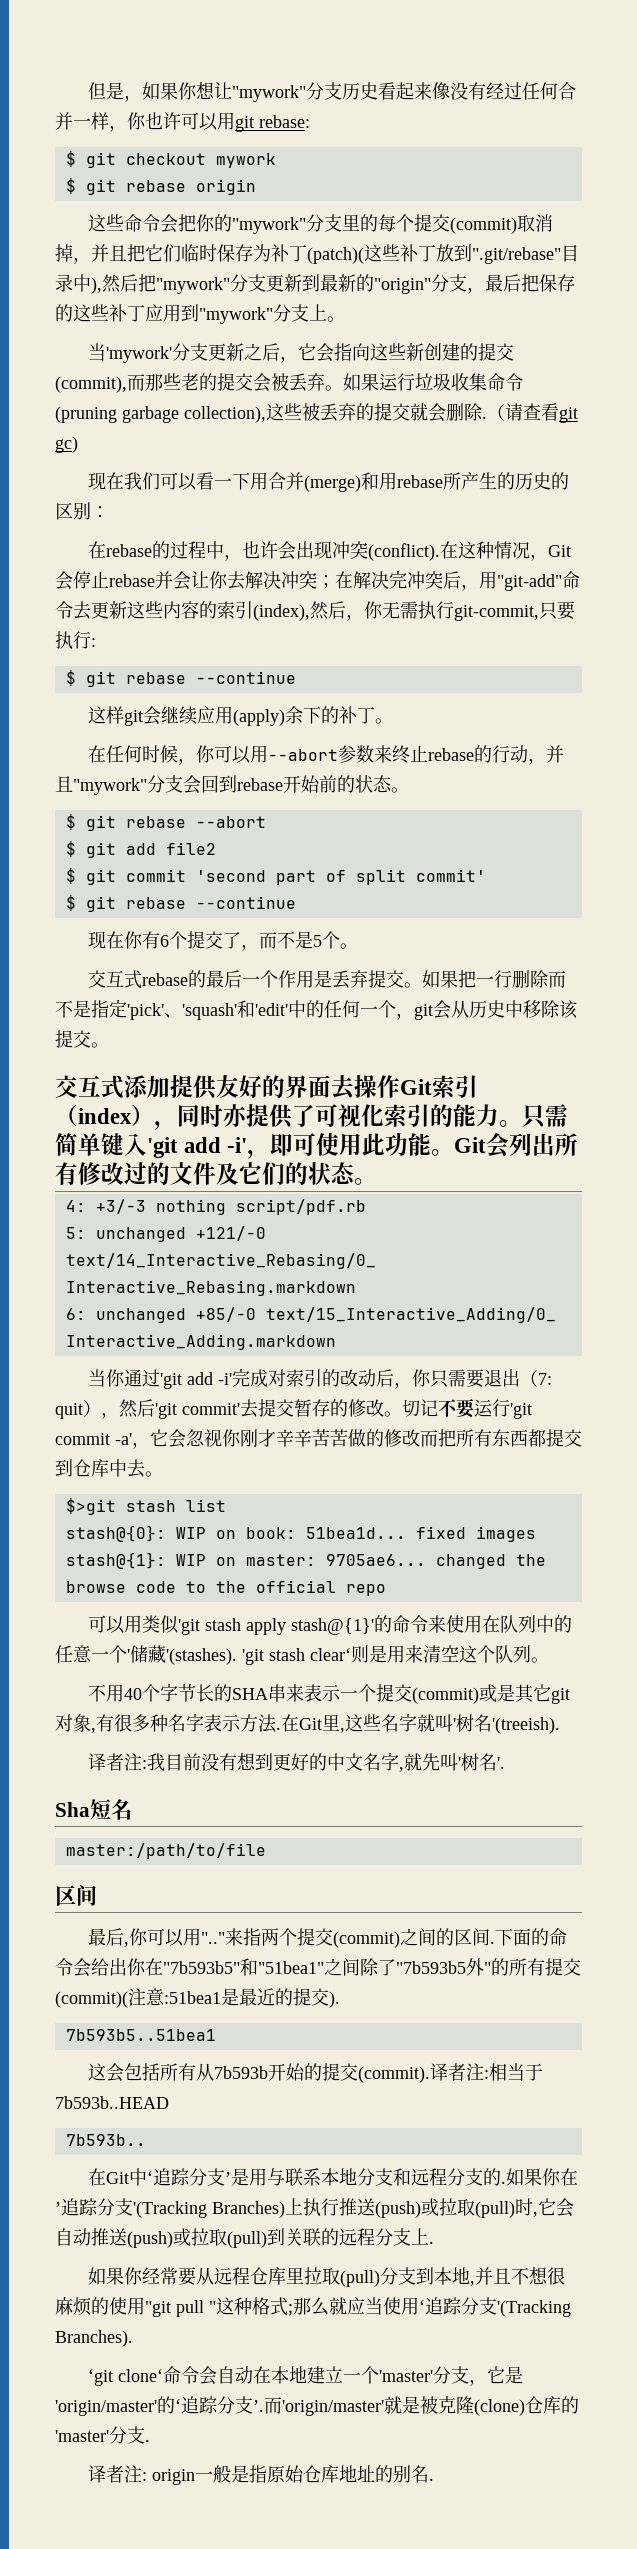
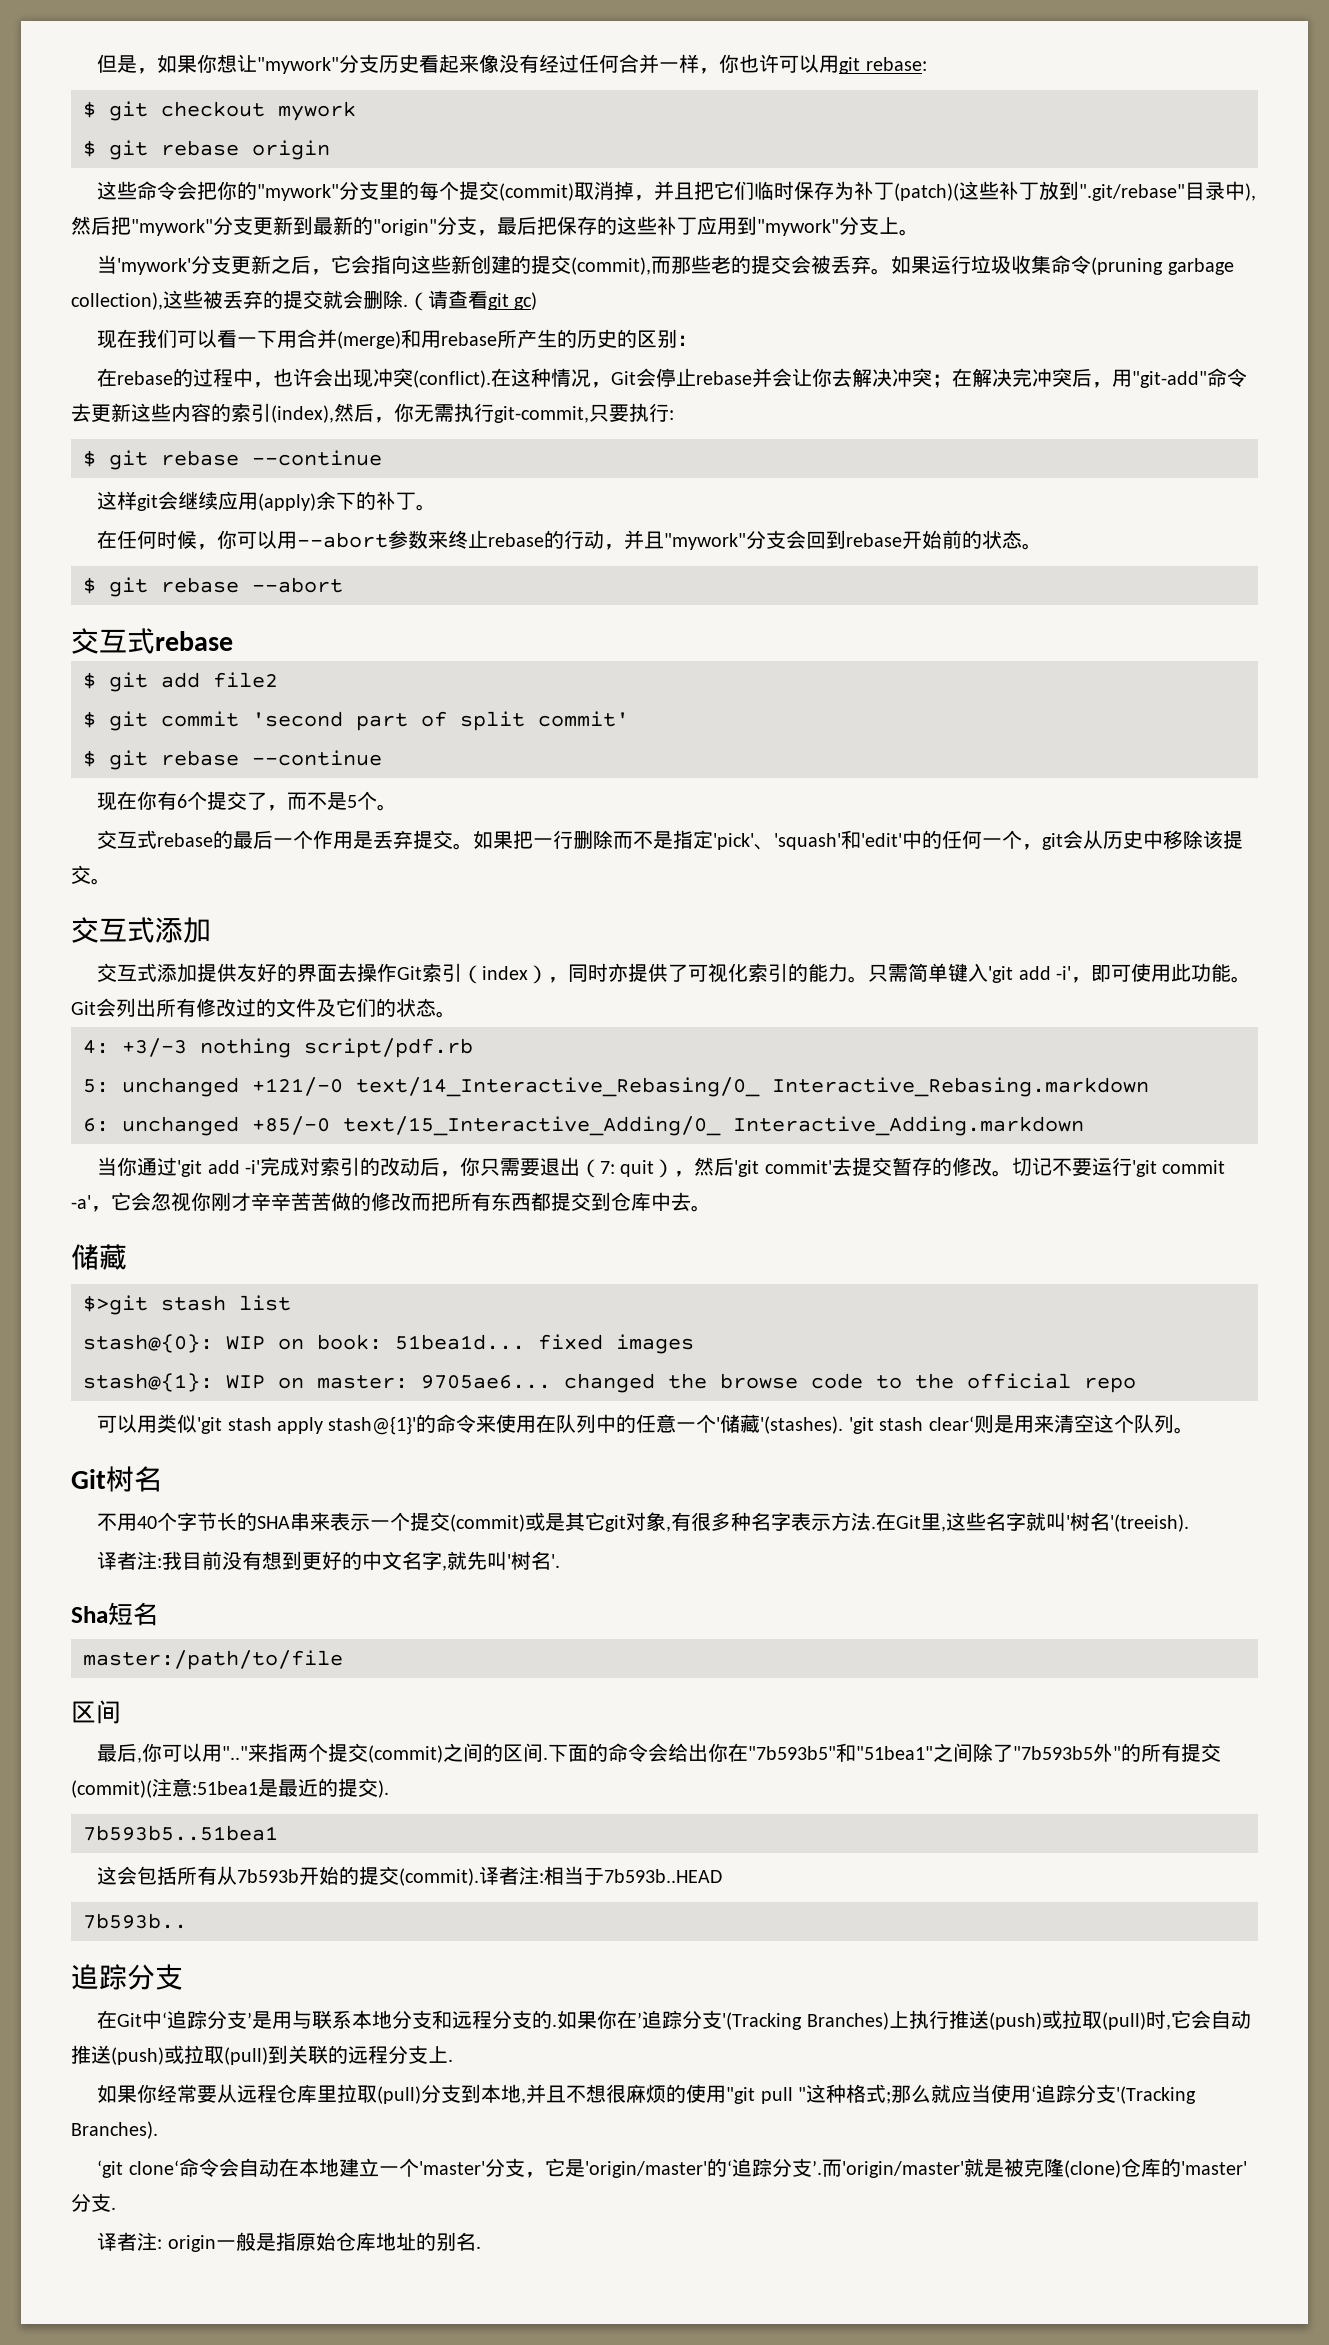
  $ git rebase --abort
+ 交互式rebase
  如果把一行删除而不是指定'pick'、'squash'和'edit'中的任何一个，git会从历史中移除该提交。
+ 交互式添加
  切记不要运行'git commit -a'，它会忽视你刚才辛辛苦苦做的修改而把所有东西都提交到仓库中去。
+ 储藏
+ Git树名
  7b593b..
+ 追踪分支

